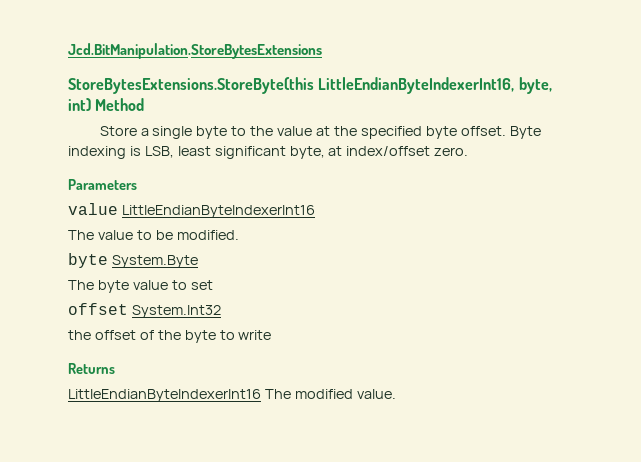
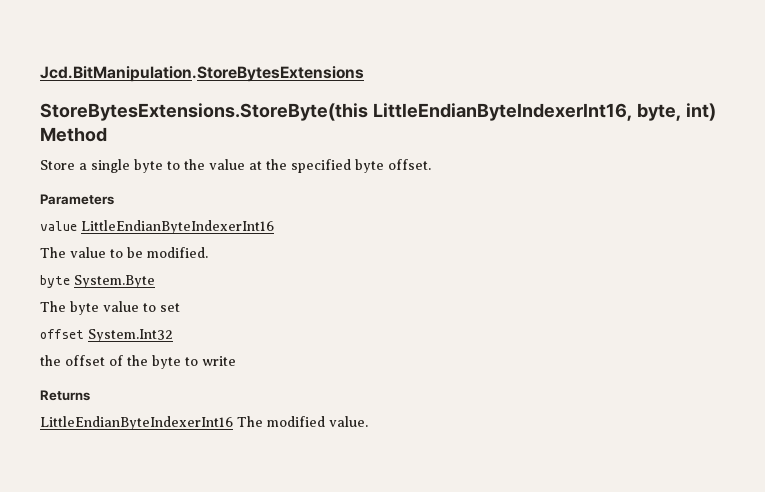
- Byte indexing is LSB, least significant byte, at index/offset zero.

